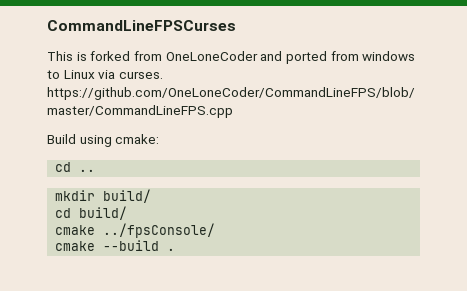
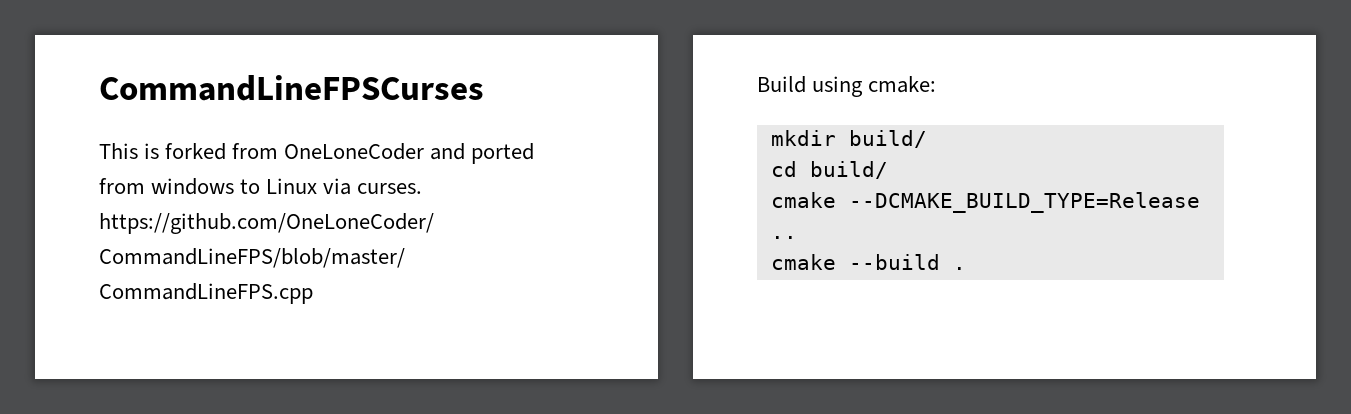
- cd ..
- cmake ../fpsConsole/
+ cmake --DCMAKE_BUILD_TYPE=Release ..

